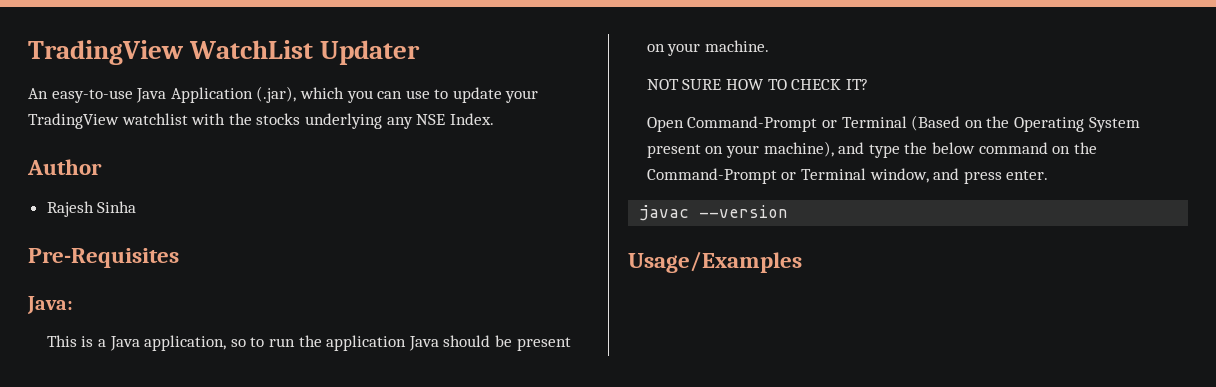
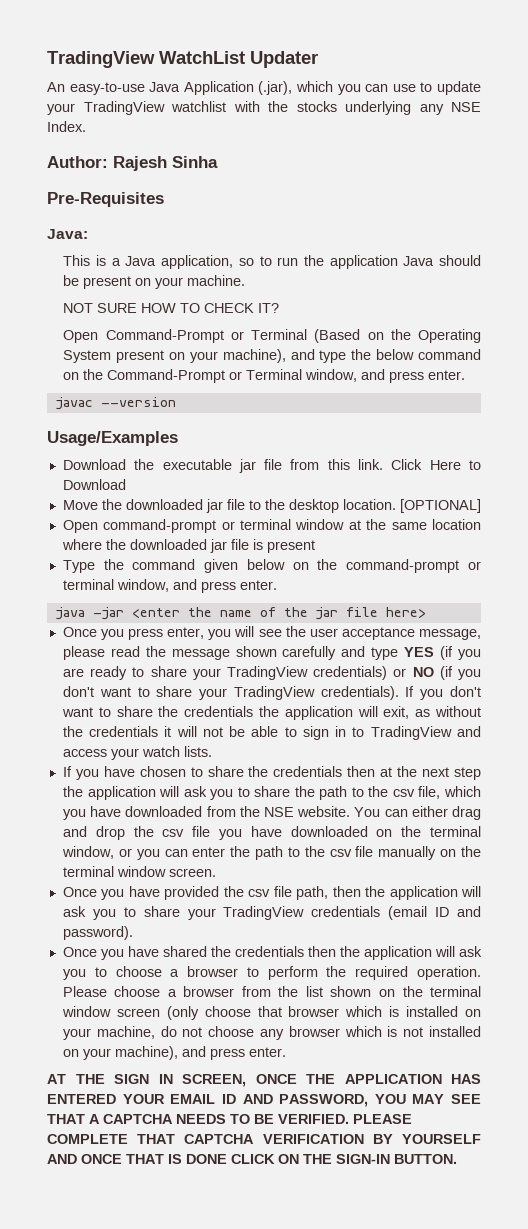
- Author
- Rajesh Sinha
+ Author: Rajesh Sinha
+ Download the executable jar file from this link. Click Here to Download
+ Move the downloaded jar file to the desktop location. [OPTIONAL]
+ Open command-prompt or terminal window at the same location where the downloaded jar file is present
+ Type the command given below on the command-prompt or terminal window, and press enter.
+ java -jar <enter the name of the jar file here>
+ Once you press enter, you will see the user acceptance message, please read the message shown carefully and type YES (if you are ready to share your TradingView credentials) or NO (if you don't want to share your TradingView credentials). If you don't want to share the credentials the application will exit, as without the credentials it will not be able to sign in to TradingView and access your watch lists.
+ If you have chosen to share the credentials then at the next step the application will ask you to share the path to the csv file, which you have downloaded from the NSE website. You can either drag and drop the csv file you have downloaded on the terminal window, or you can enter the path to the csv file manually on the terminal window screen.
+ Once you have provided the csv file path, then the application will ask you to share your TradingView credentials (email ID and password).
+ Once you have shared the credentials then the application will ask you to choose a browser to perform the required operation. Please choose a browser from the list shown on the terminal window screen (only choose that browser which is installed on your machine, do not choose any browser which is not installed on your machine), and press enter.
+ AT THE SIGN IN SCREEN, ONCE THE APPLICATION HAS ENTERED YOUR EMAIL ID AND PASSWORD, YOU MAY SEE THAT A CAPTCHA NEEDS TO BE VERIFIED. PLEASE COMPLETE THAT CAPTCHA VERIFICATION BY YOURSELF AND ONCE THAT IS DONE CLICK ON THE SIGN-IN BUTTON.

